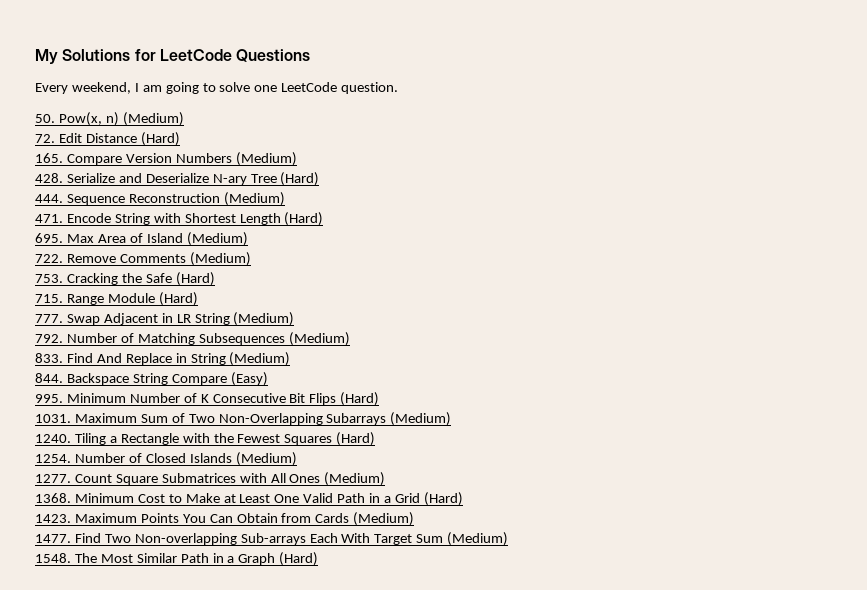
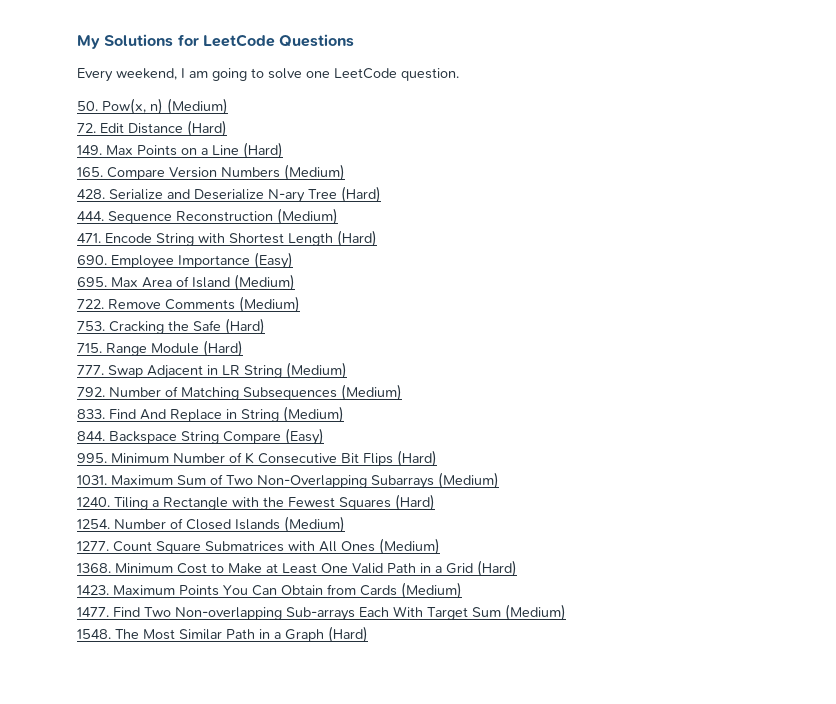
+ 149. Max Points on a Line (Hard)
+ 690. Employee Importance (Easy)

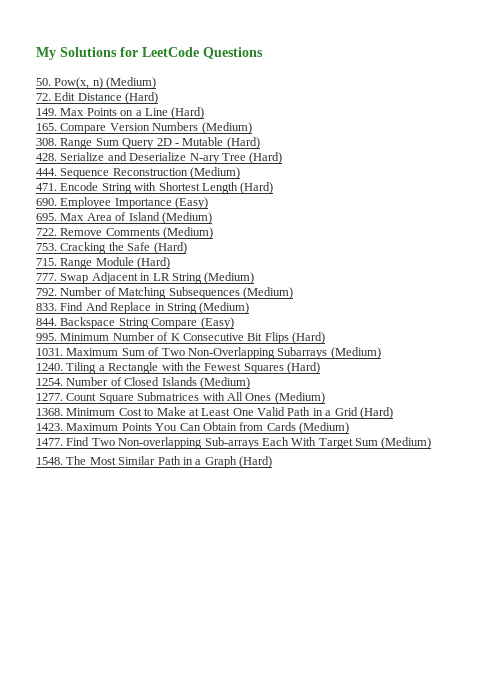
- Every weekend, I am going to solve one LeetCode question.
+ 308. Range Sum Query 2D - Mutable (Hard)

